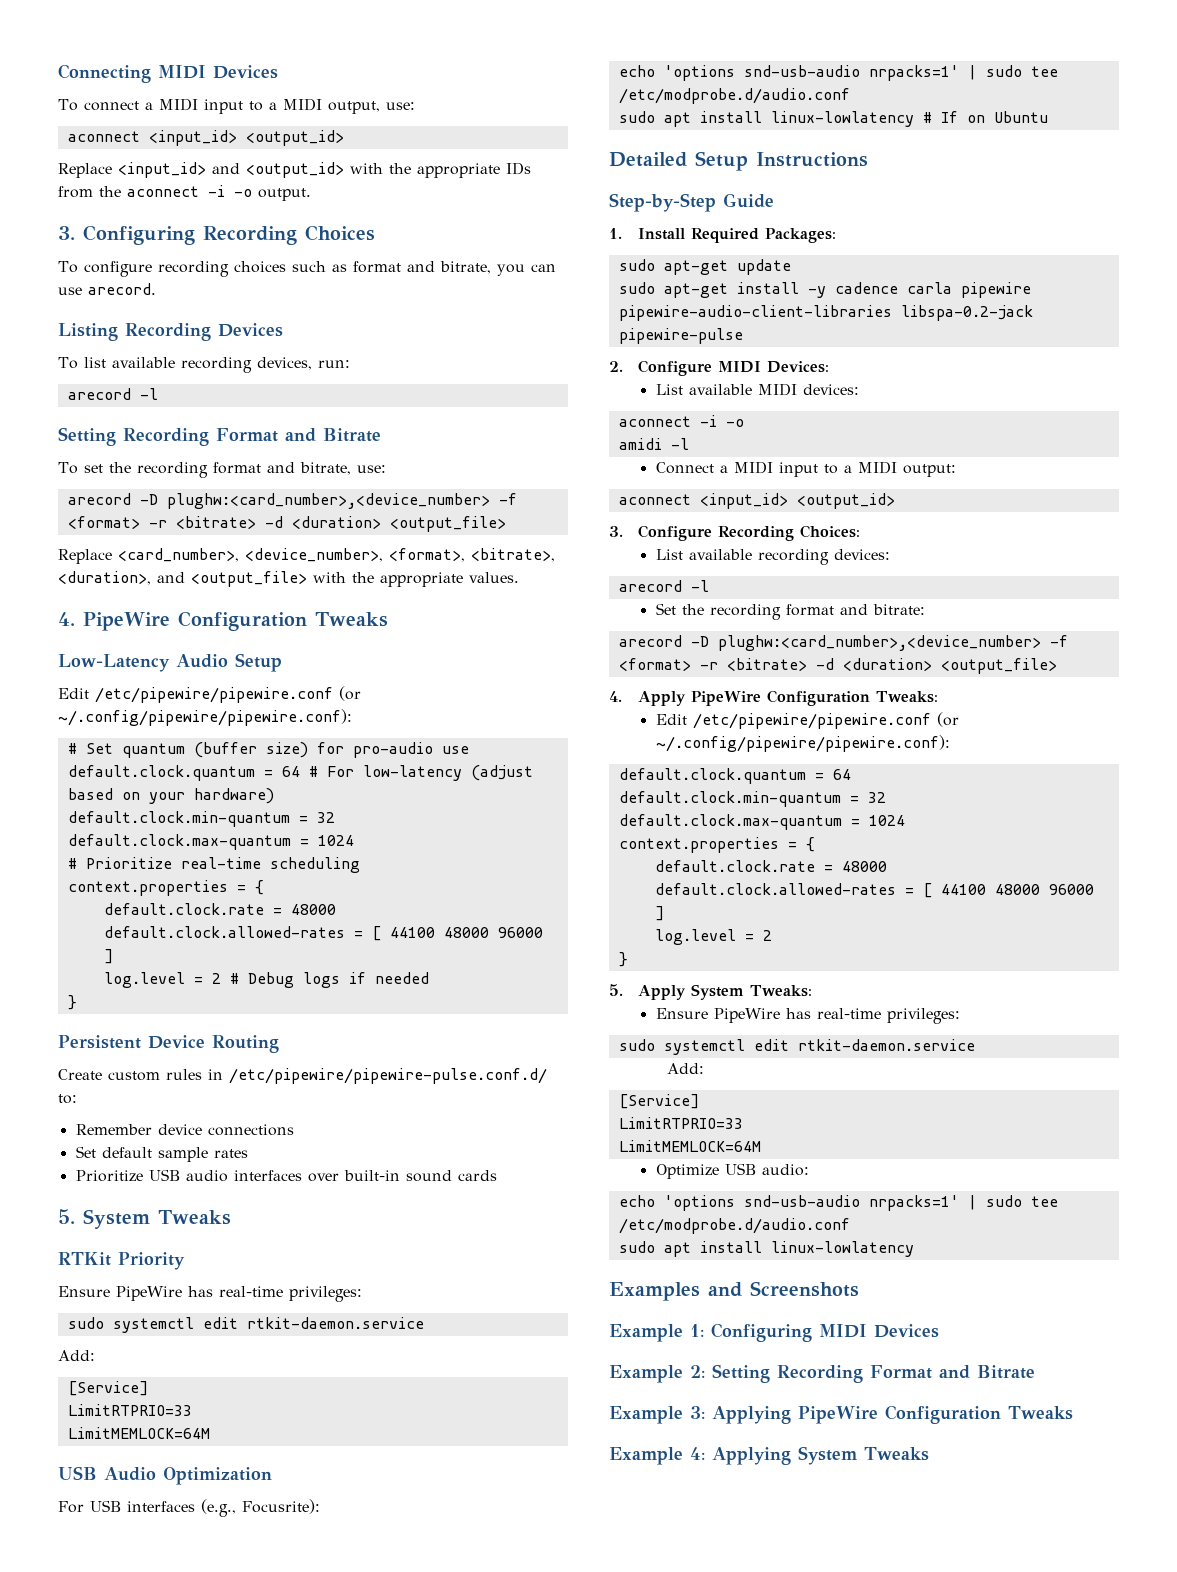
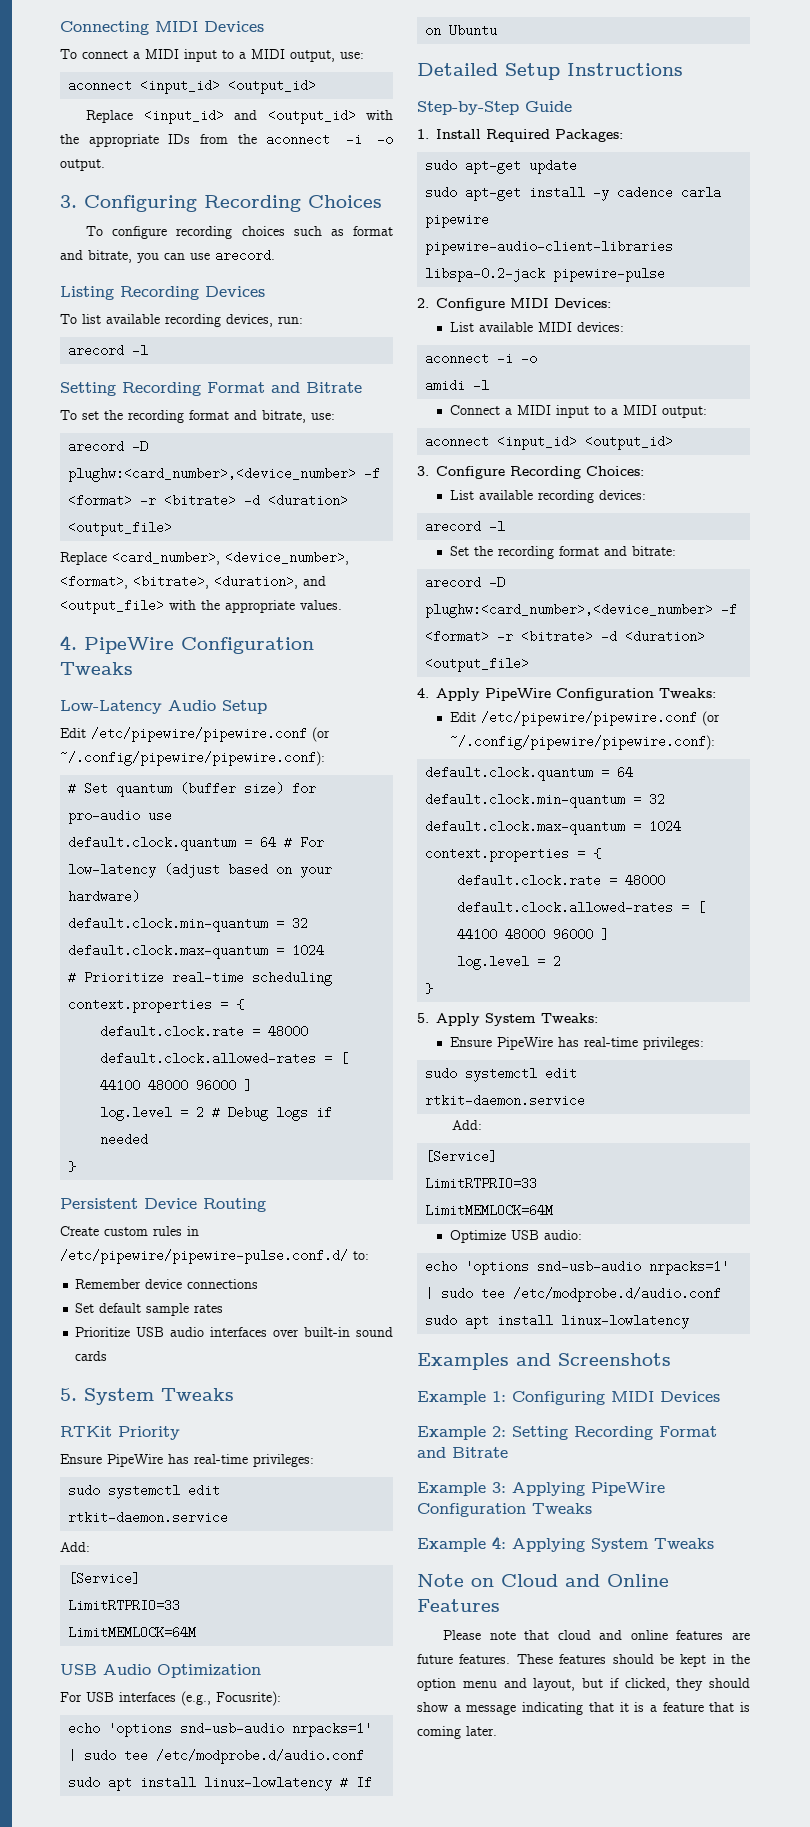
+ Note on Cloud and Online Features
+ Please note that cloud and online features are future features. These features should be kept in the option menu and layout, but if clicked, they should show a message indicating that it is a feature that is coming later.

